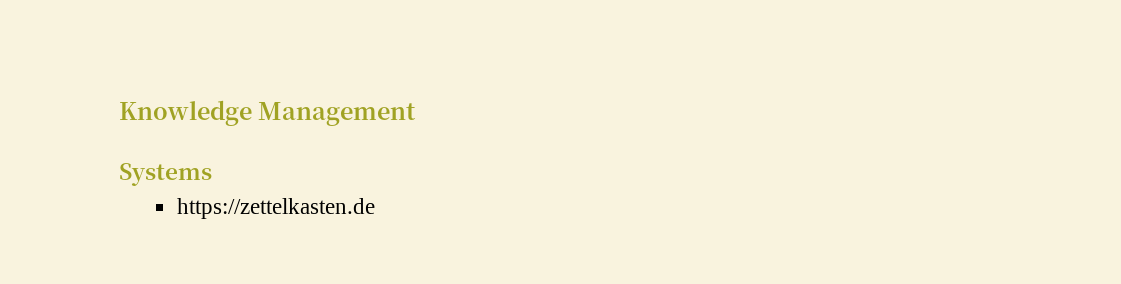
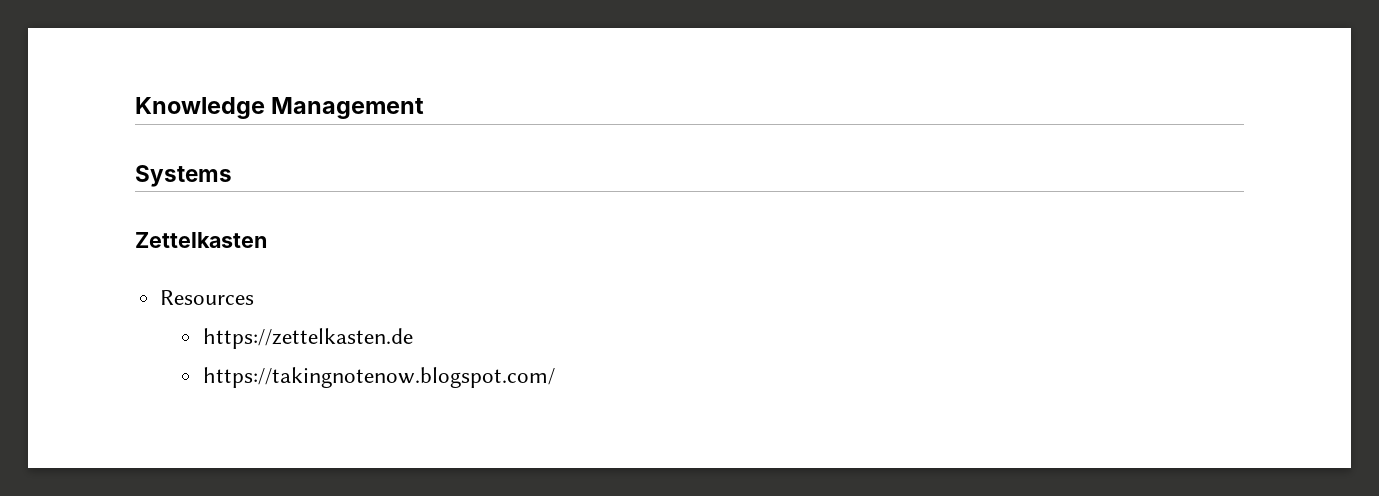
+ Zettelkasten
+ Resources
+ https://takingnotenow.blogspot.com/

